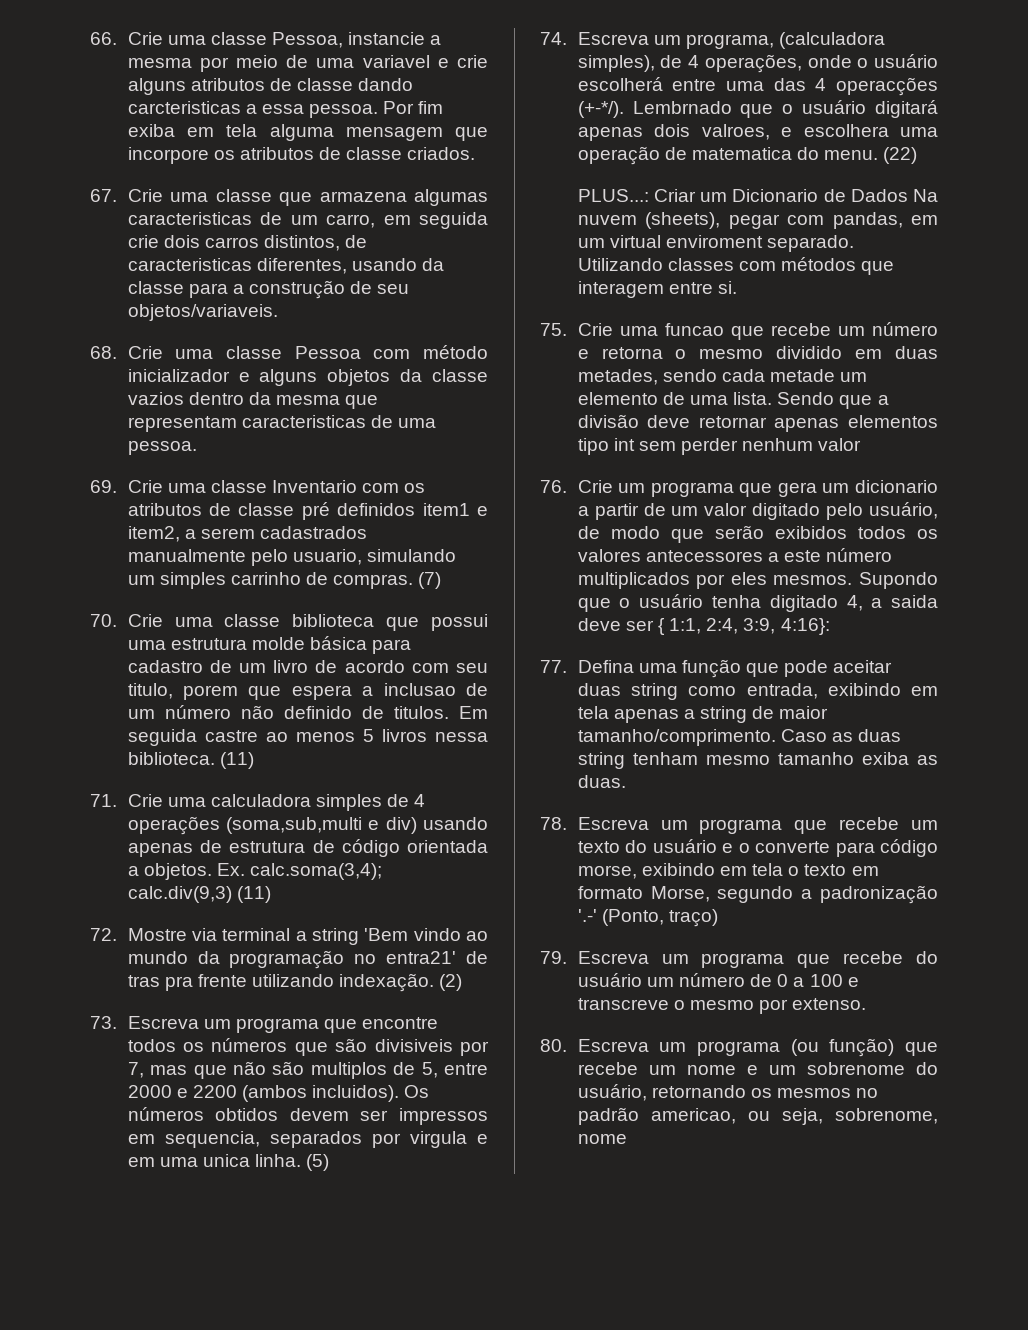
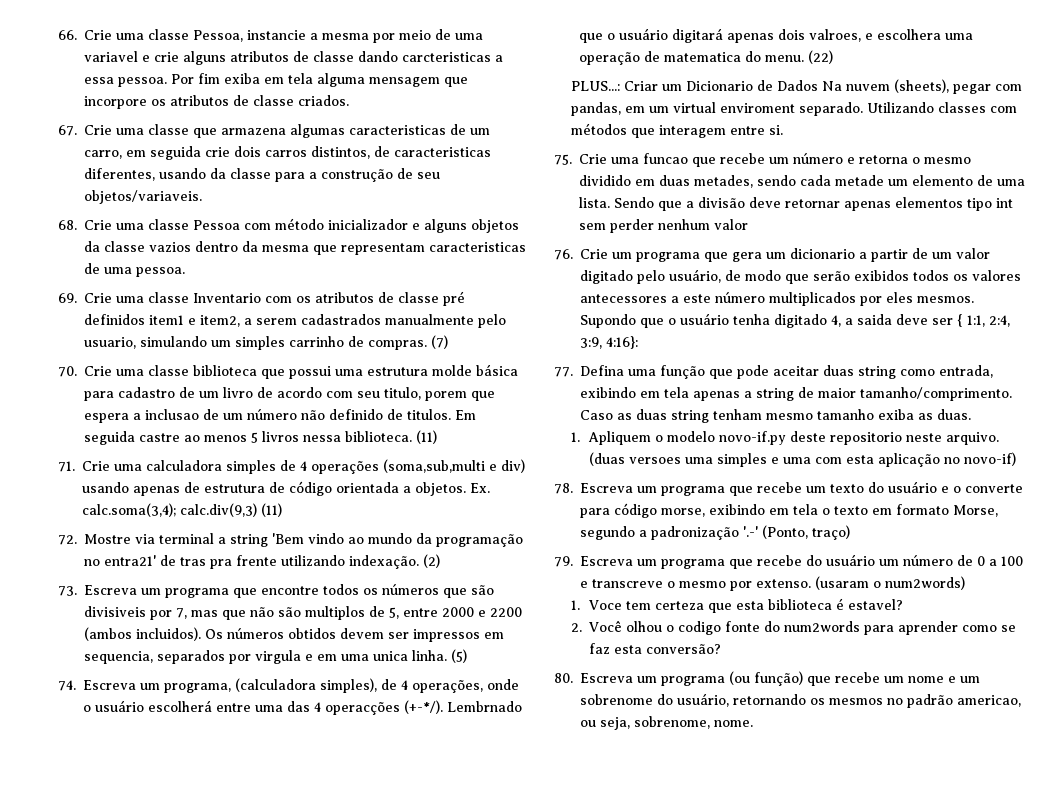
+ 1. Apliquem o modelo novo-if.py deste repositorio neste arquivo. (duas versoes uma simples e uma com esta aplicação no novo-if)
+ (usaram o num2words)
+ 1. Voce tem certeza que esta biblioteca é estavel?
+ 2. Você olhou o codigo fonte do num2words para aprender como se faz esta conversão?
- 80. Escreva um programa (ou função) que recebe um nome e um sobrenome do usuário, retornando os mesmos no padrão americao, ou seja, sobrenome, nome
+ 80. Escreva um programa (ou função) que recebe um nome e um sobrenome do usuário, retornando os mesmos no padrão americao, ou seja, sobrenome, nome.

